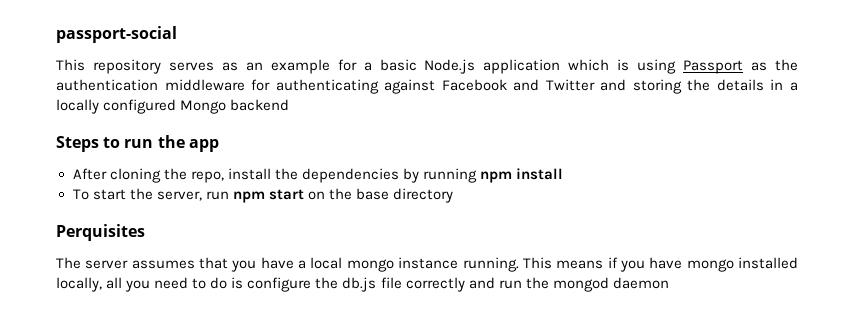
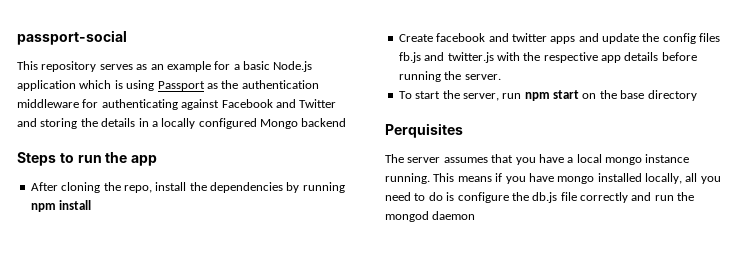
+ Create facebook and twitter apps and update the config files fb.js and twitter.js with the respective app details before running the server.

